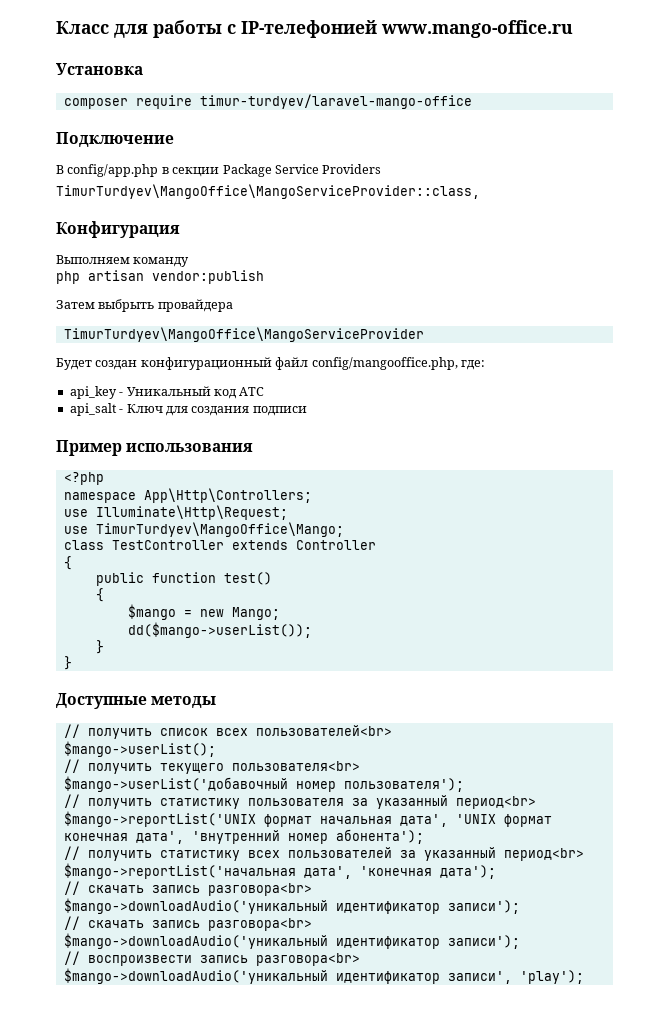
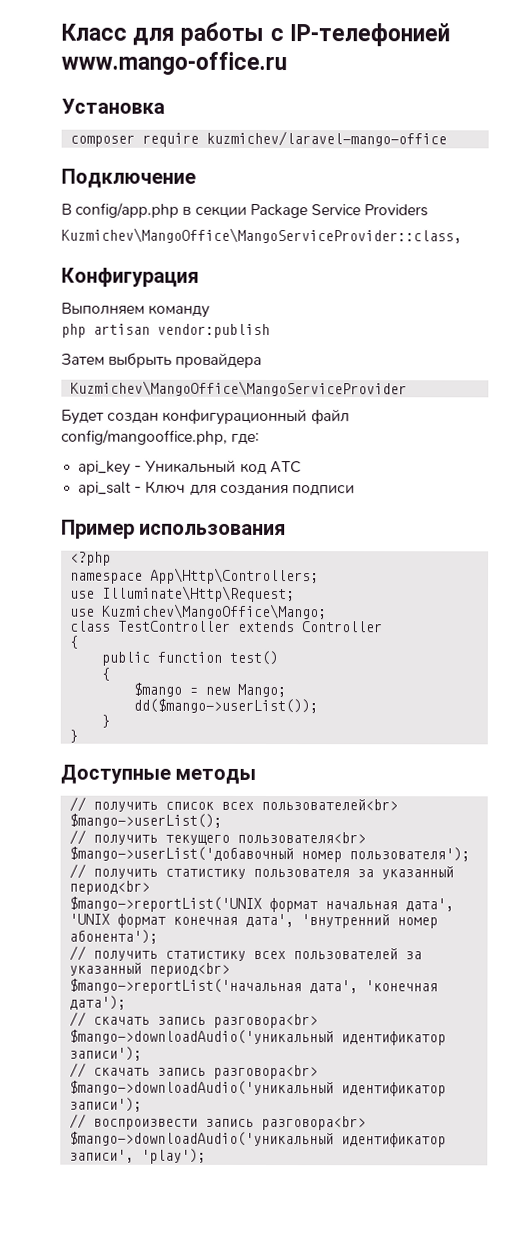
- composer require timur-turdyev/laravel-mango-office
+ composer require kuzmichev/laravel-mango-office
- TimurTurdyev\MangoOffice\MangoServiceProvider::class,
+ Kuzmichev\MangoOffice\MangoServiceProvider::class,
- TimurTurdyev\MangoOffice\MangoServiceProvider
+ Kuzmichev\MangoOffice\MangoServiceProvider
- use TimurTurdyev\MangoOffice\Mango;
+ use Kuzmichev\MangoOffice\Mango;

